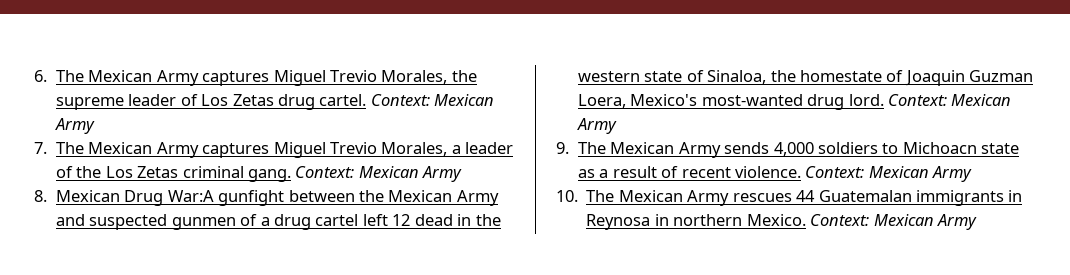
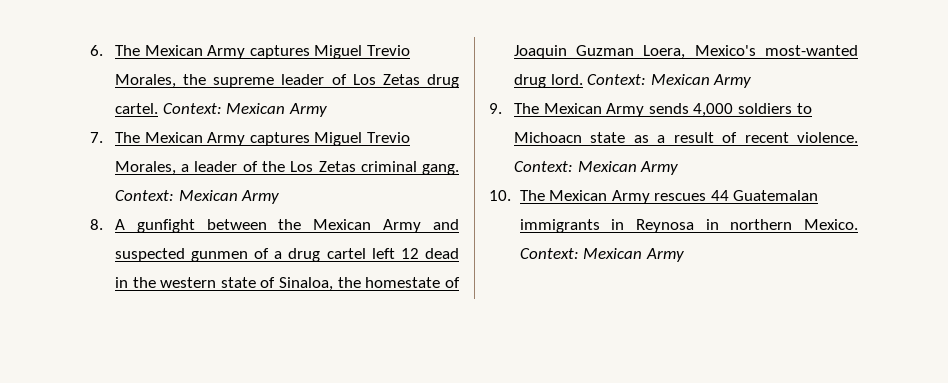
- 8. Mexican Drug War:A gunfight between the Mexican Army and suspected gunmen of a drug cartel left 12 dead in the western state of Sinaloa, the homestate of Joaquin Guzman Loera, Mexico's most-wanted drug lord.
+ 8. A gunfight between the Mexican Army and suspected gunmen of a drug cartel left 12 dead in the western state of Sinaloa, the homestate of Joaquin Guzman Loera, Mexico's most-wanted drug lord.

